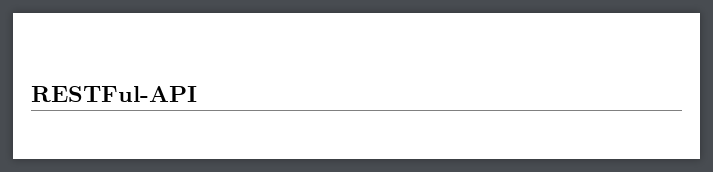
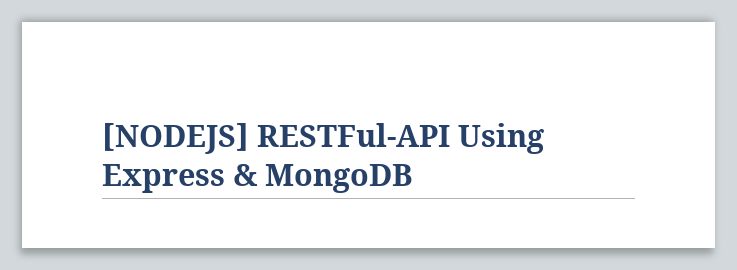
- RESTFul-API
+ [NODEJS] RESTFul-API Using Express & MongoDB

